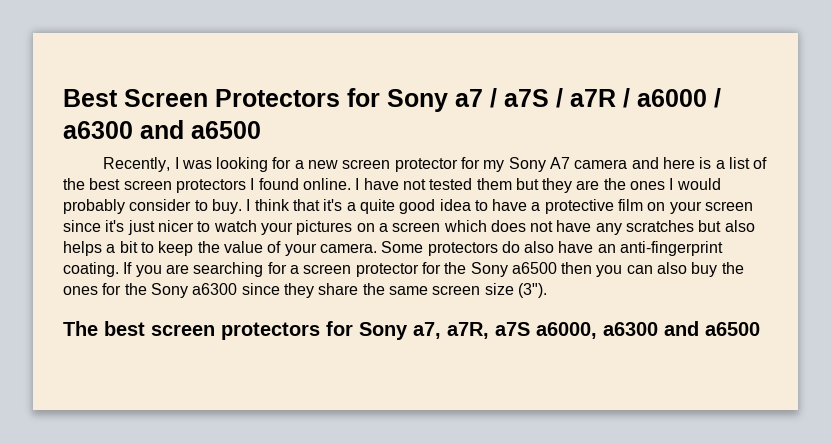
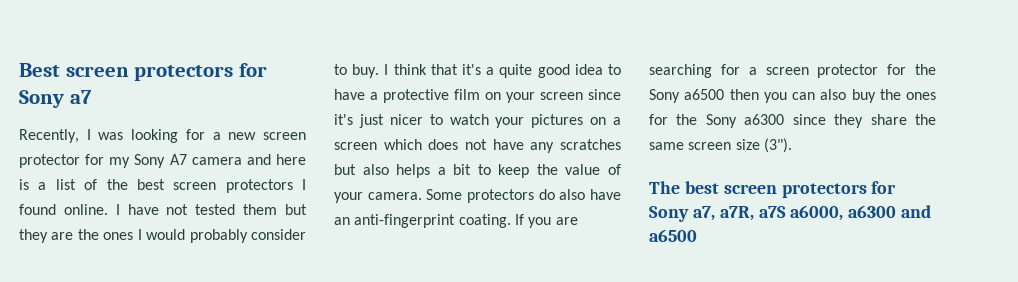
- Best Screen Protectors for Sony a7 / a7S / a7R / a6000 / a6300 and a6500
+ Best screen protectors for Sony a7

